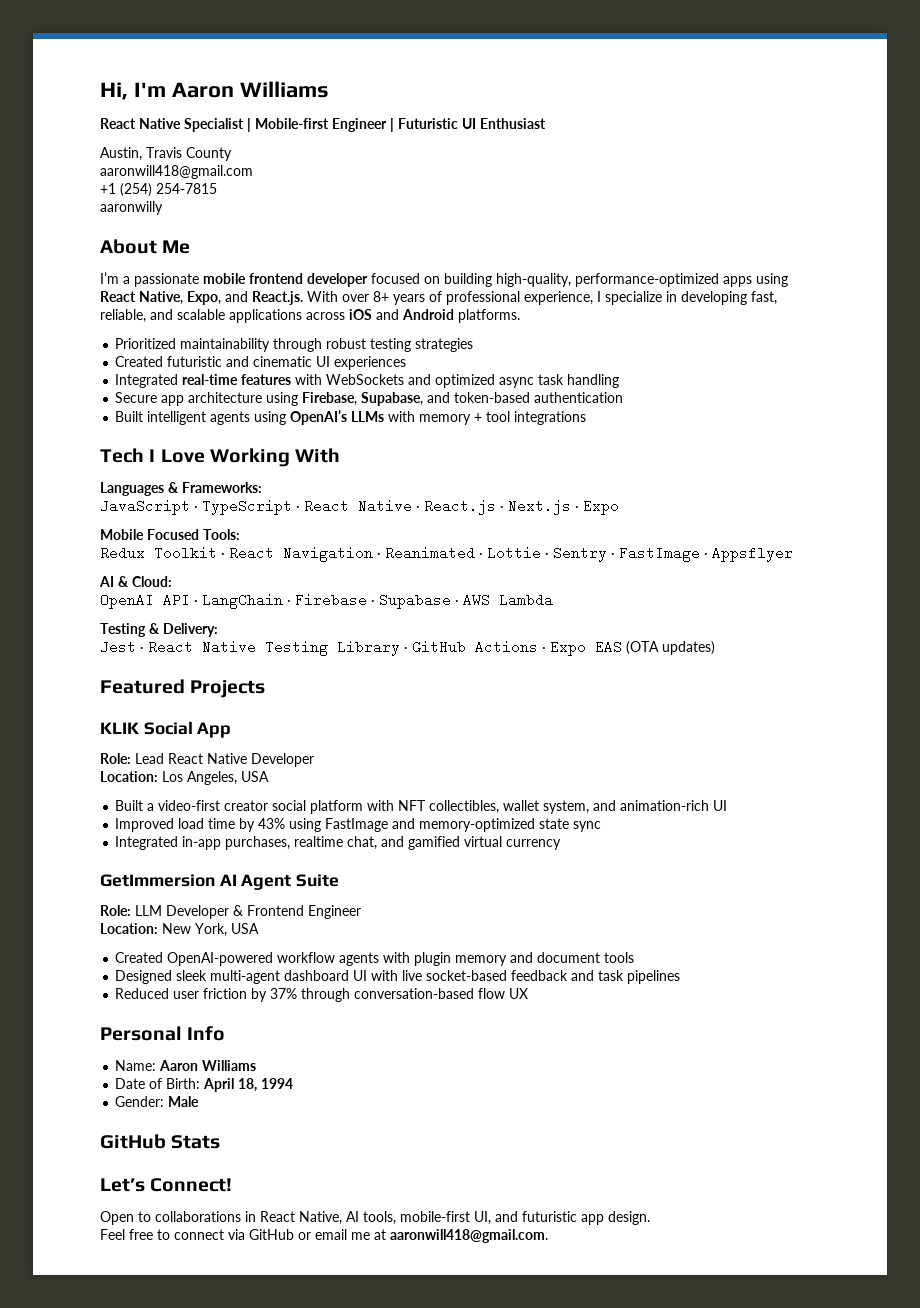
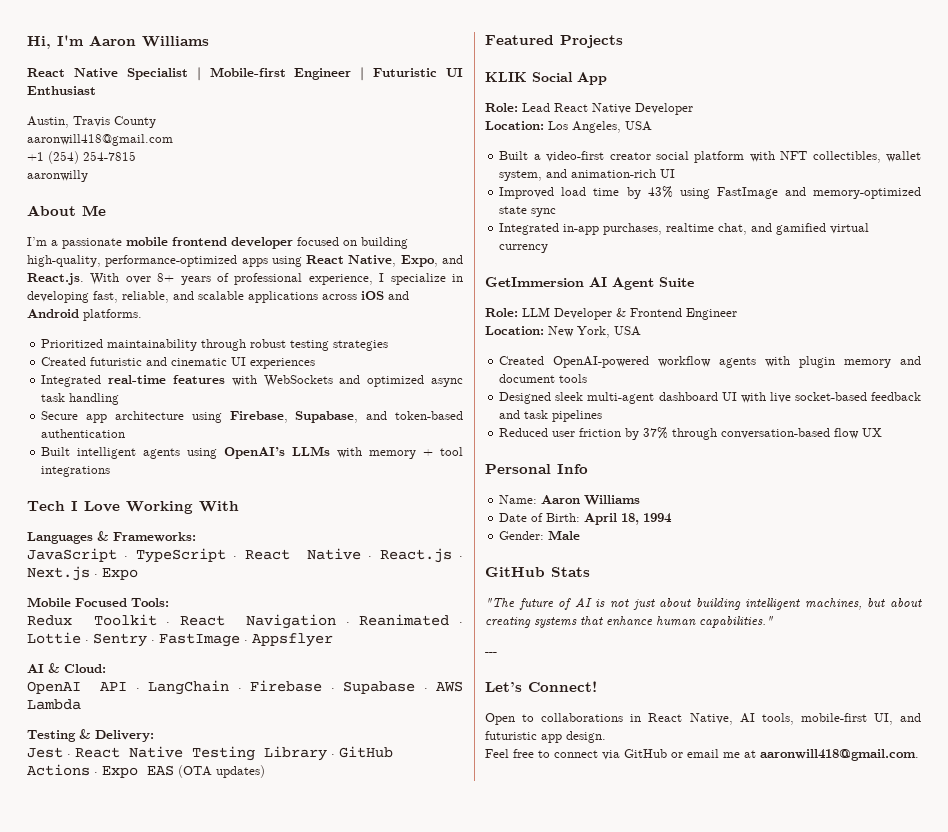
+ "The future of AI is not just about building intelligent machines, but about creating systems that enhance human capabilities."
+ ---

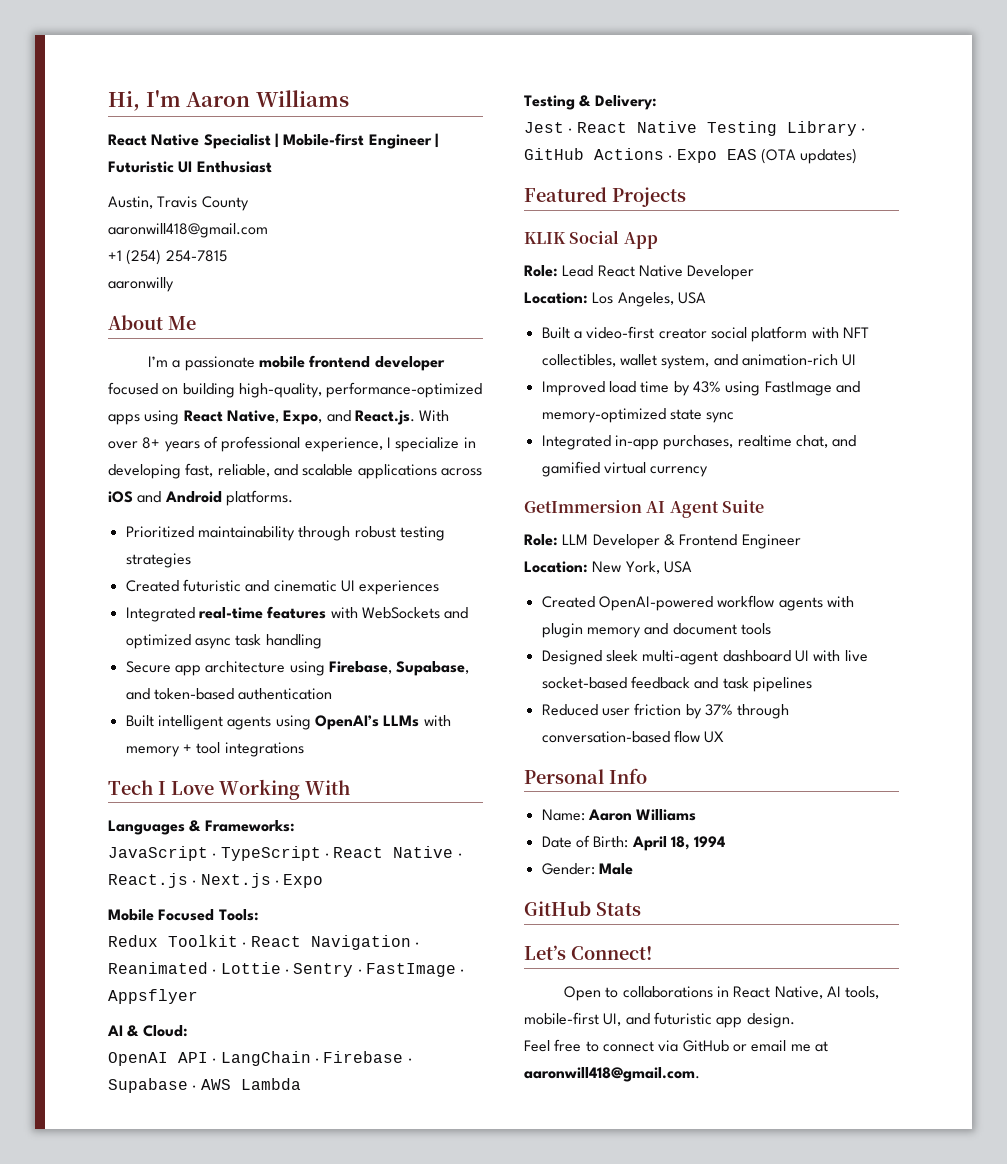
- "The future of AI is not just about building intelligent machines, but about creating systems that enhance human capabilities."
- ---

